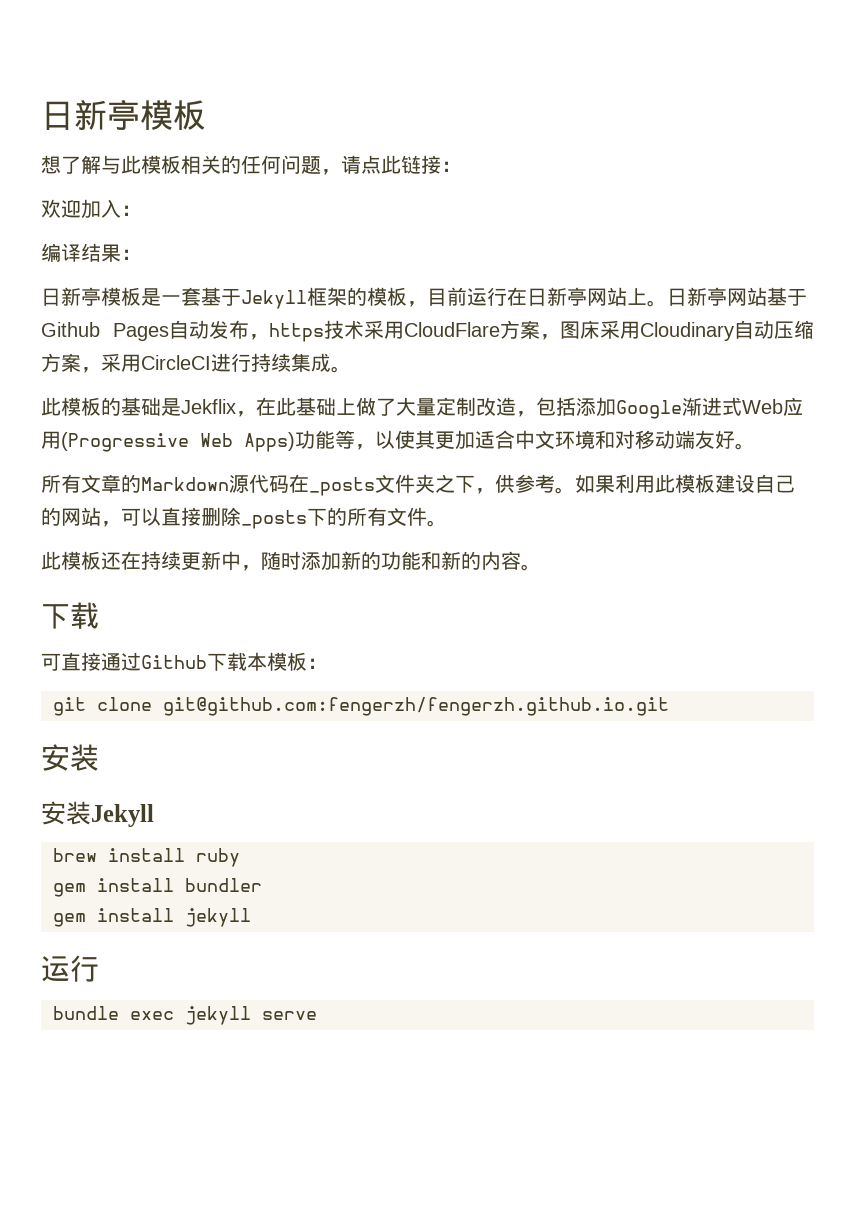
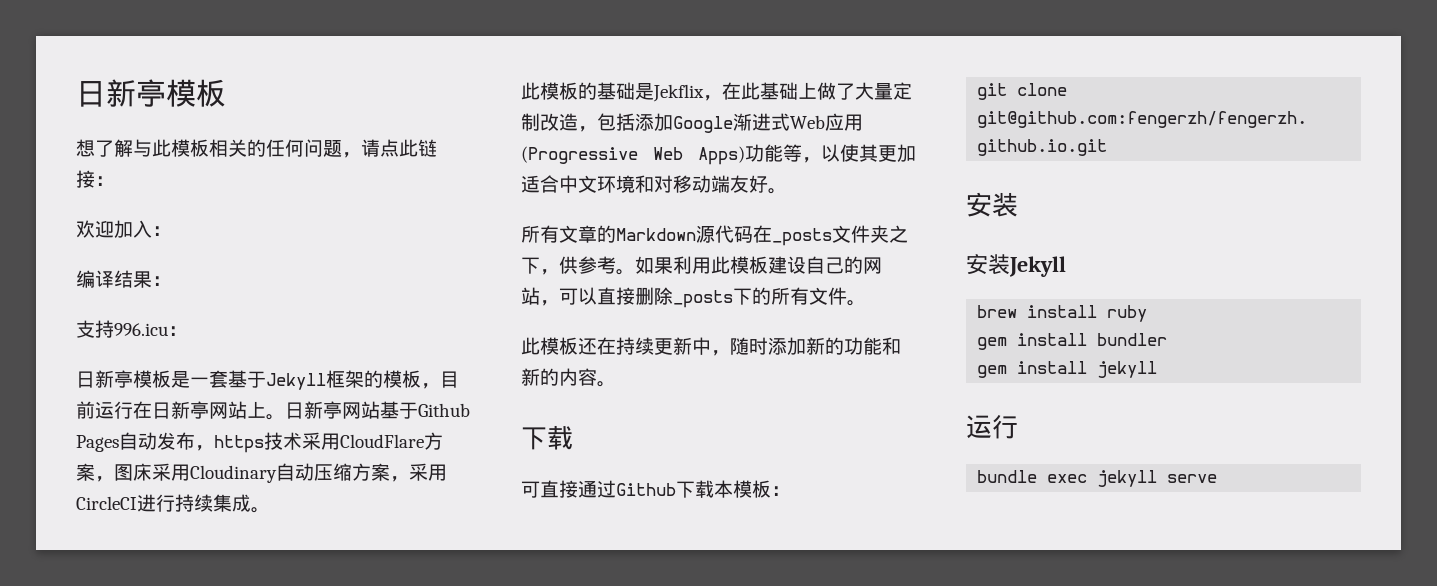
+ 支持996.icu：

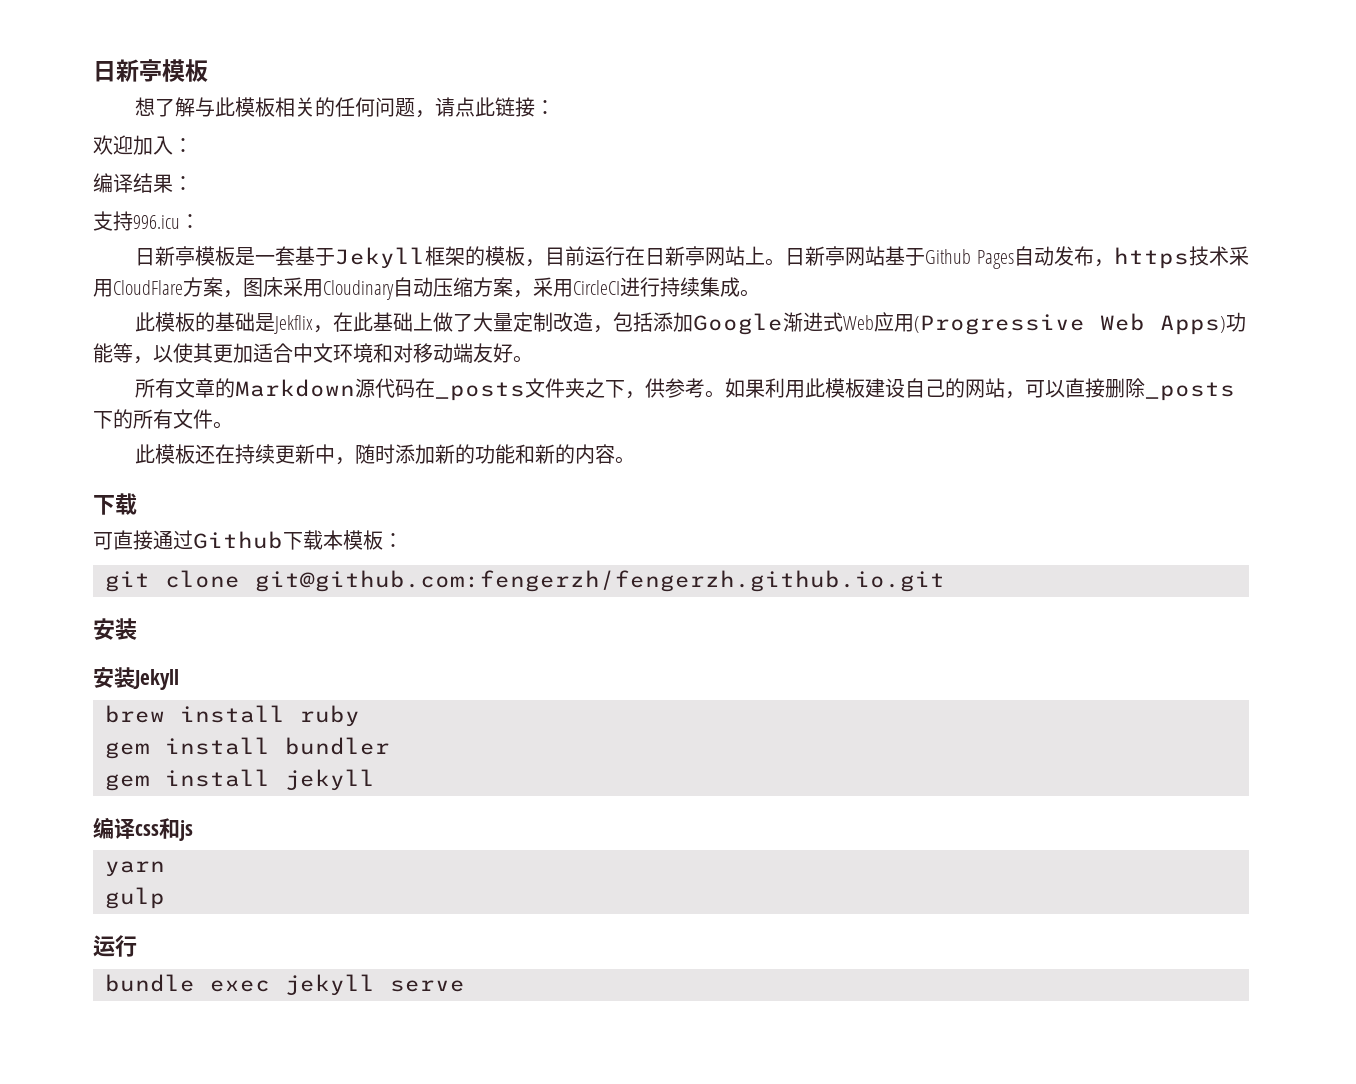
+ 编译css和js
+ yarn
+ gulp

